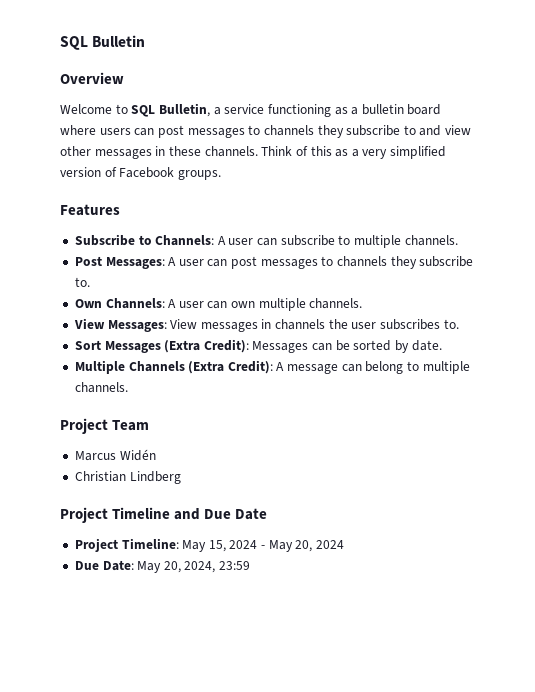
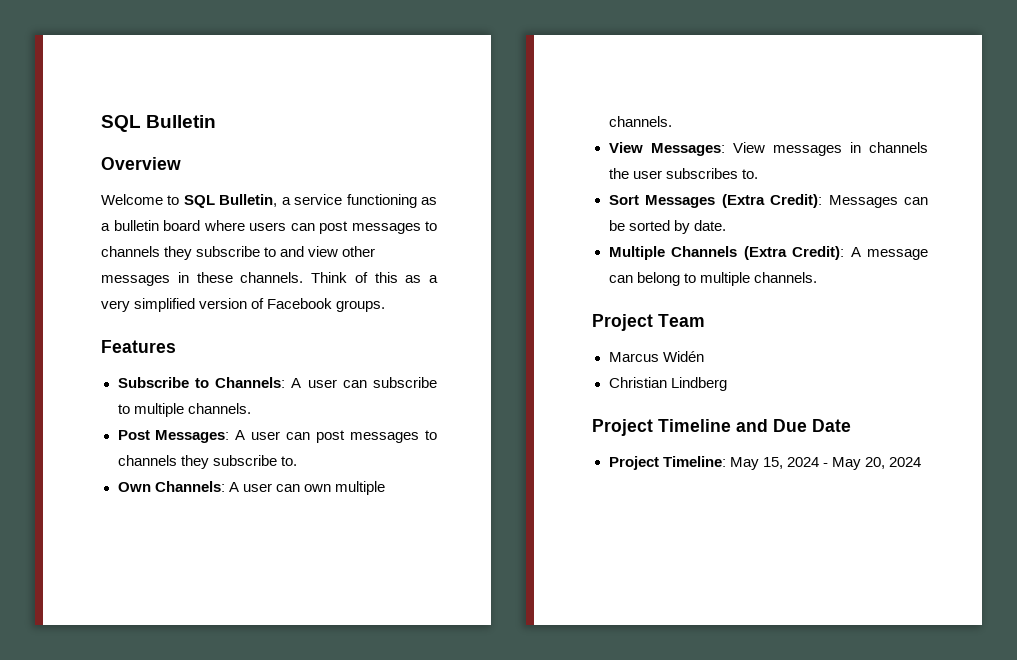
- Due Date: May 20, 2024, 23:59

